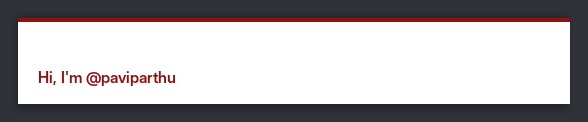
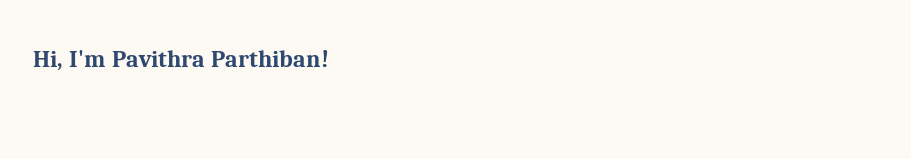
- Hi, I'm @paviparthu
+ Hi, I'm Pavithra Parthiban!

